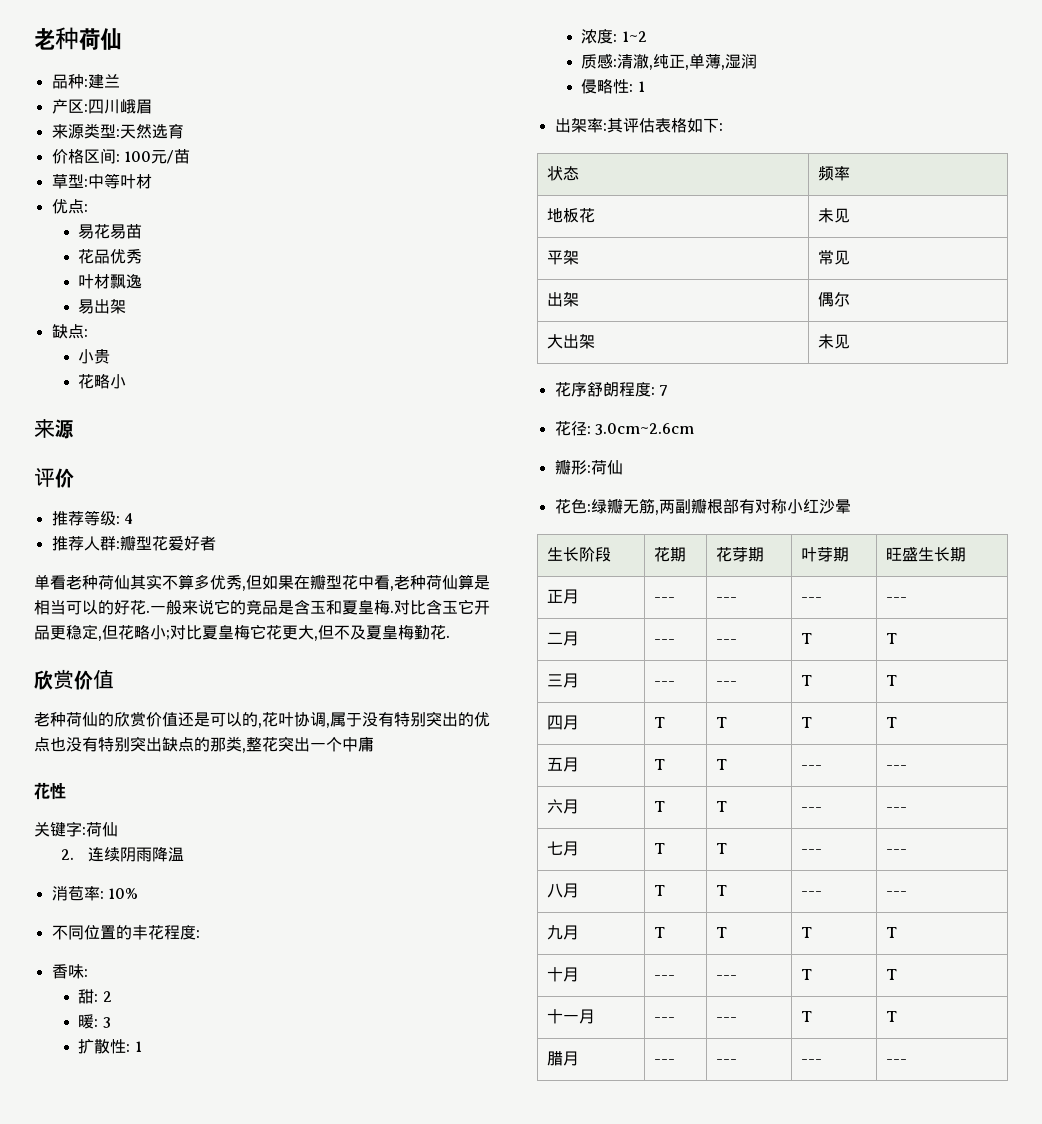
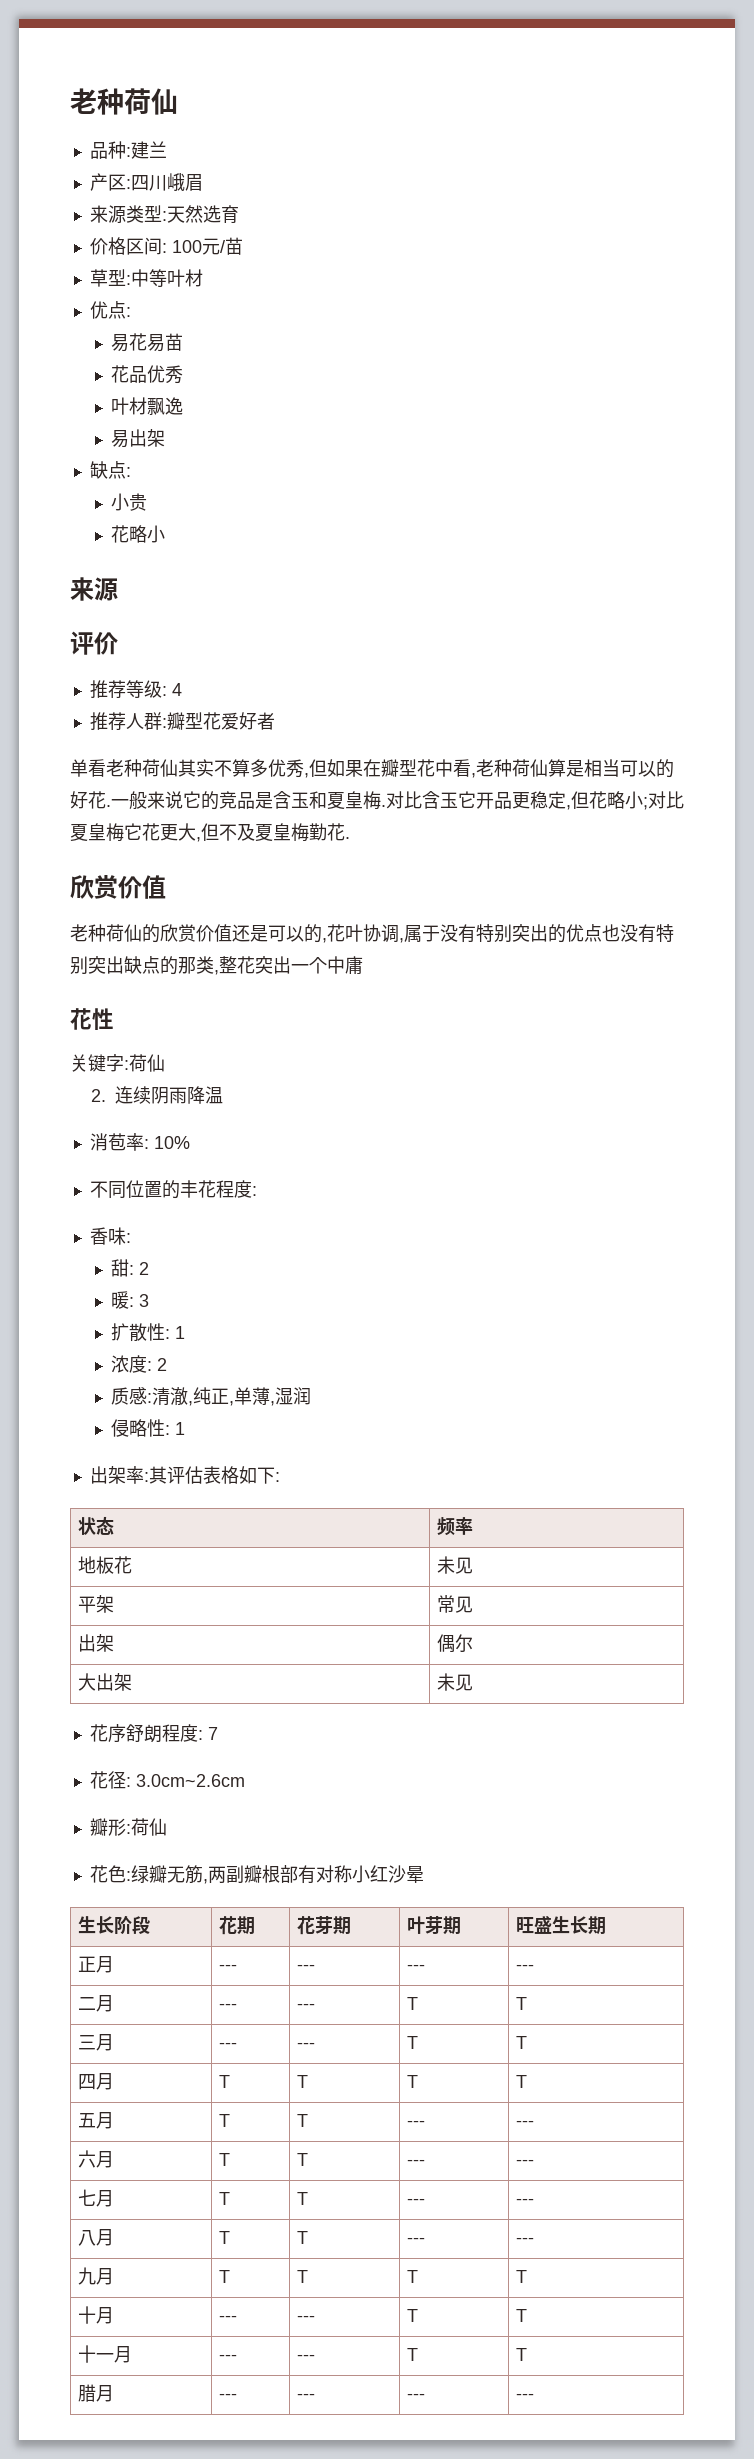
- 浓度: 1~2
+ 浓度: 2

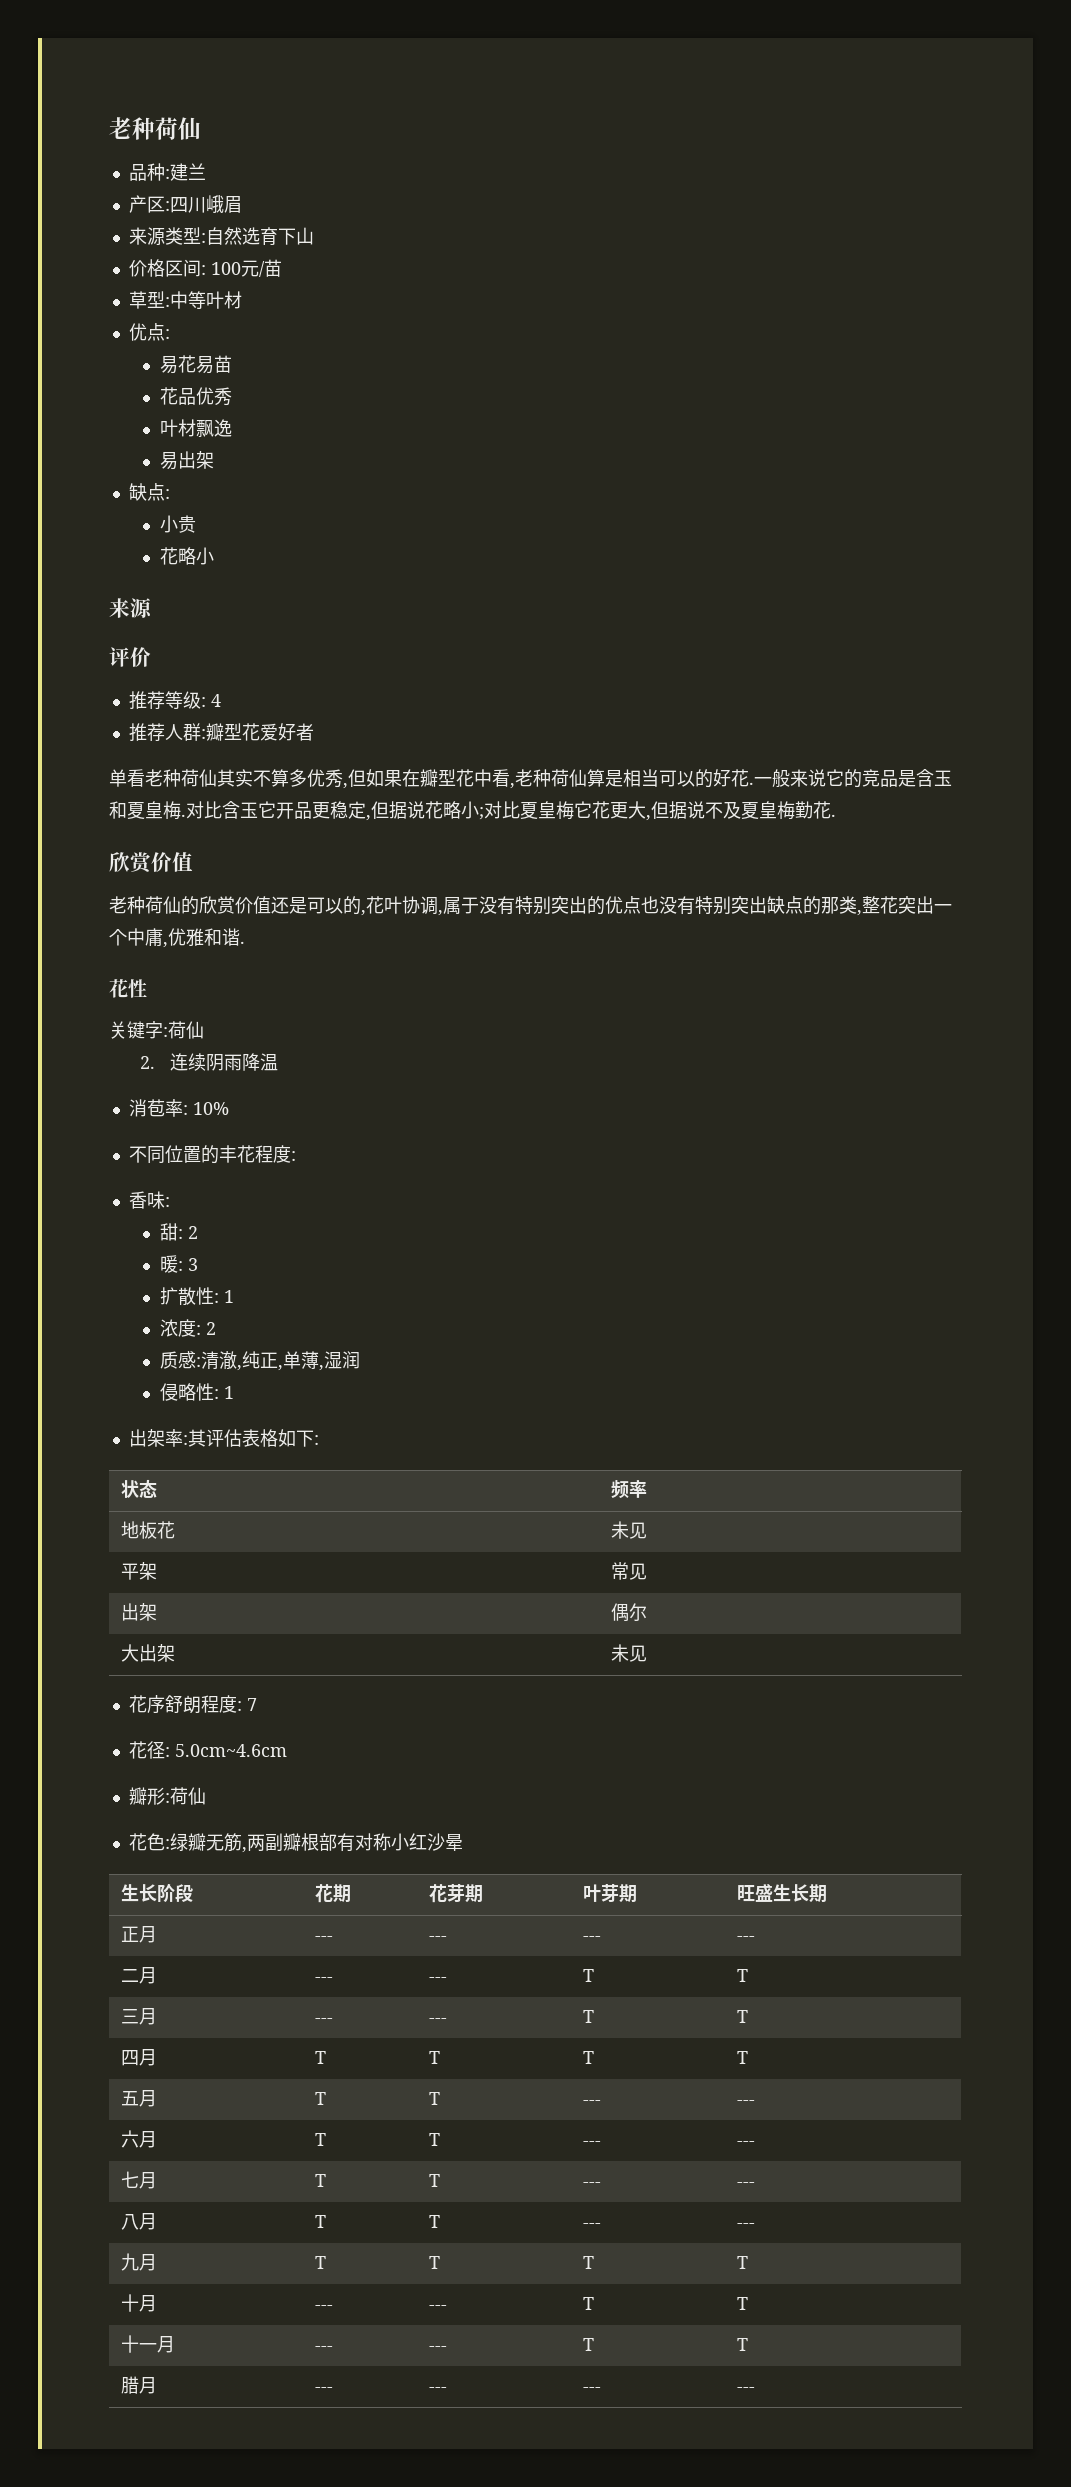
- 来源类型:天然选育
+ 来源类型:自然选育下山
- 对比含玉它开品更稳定,但花略小;对比夏皇梅它花更大,但不及夏皇梅勤花.
+ 对比含玉它开品更稳定,但据说花略小;对比夏皇梅它花更大,但据说不及夏皇梅勤花.
- 老种荷仙的欣赏价值还是可以的,花叶协调,属于没有特别突出的优点也没有特别突出缺点的那类,整花突出一个中庸
+ 老种荷仙的欣赏价值还是可以的,花叶协调,属于没有特别突出的优点也没有特别突出缺点的那类,整花突出一个中庸,优雅和谐.
- 花径: 3.0cm~2.6cm
+ 花径: 5.0cm~4.6cm

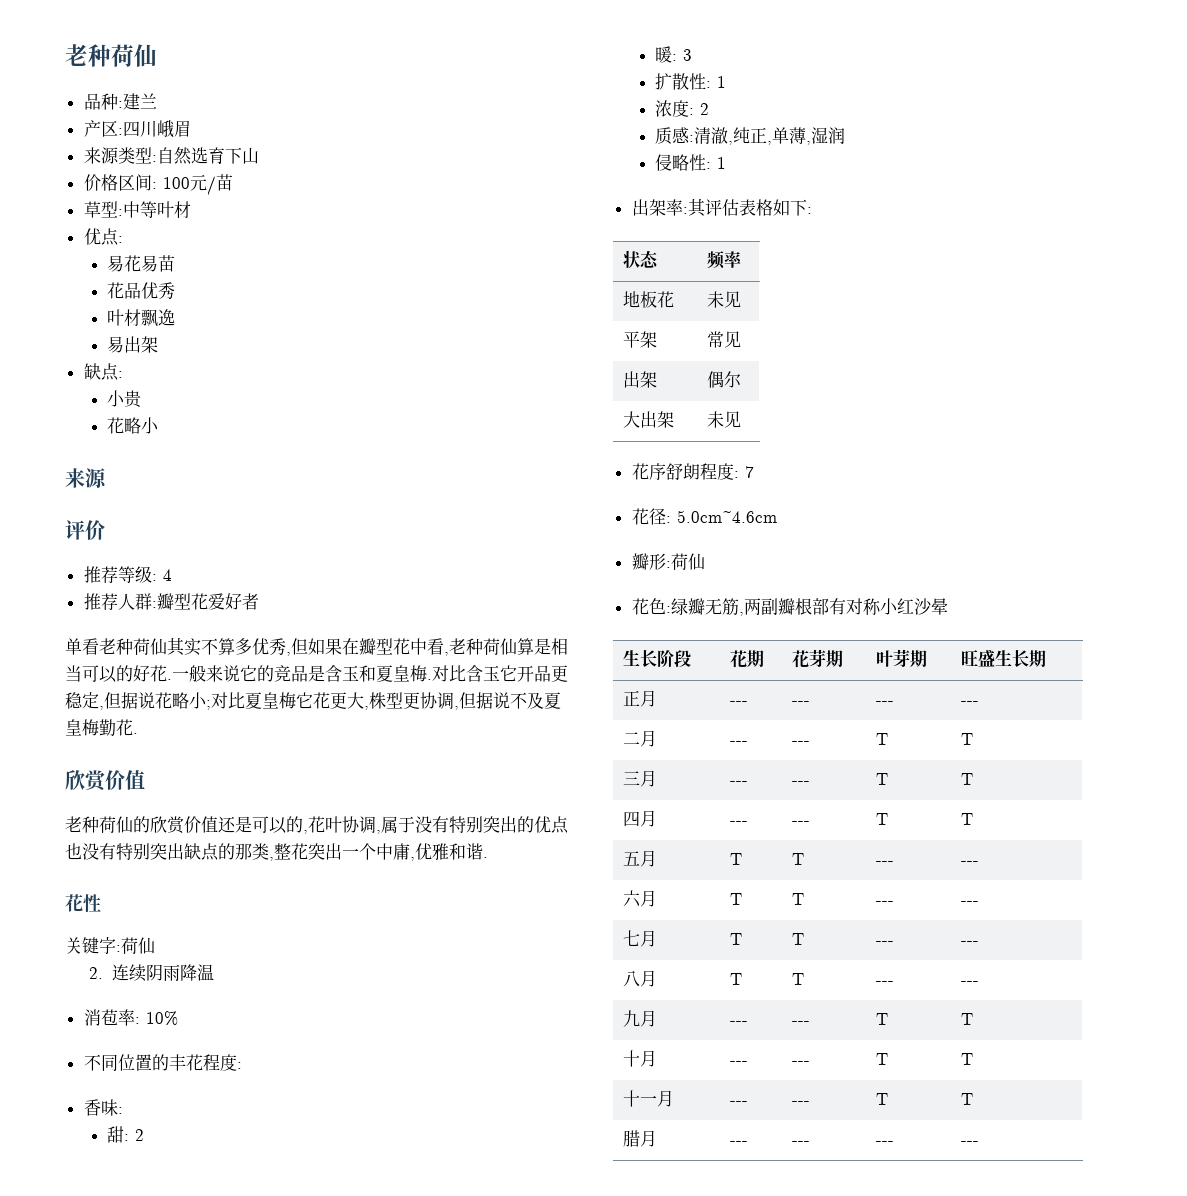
- 对比含玉它开品更稳定,但据说花略小;对比夏皇梅它花更大,但据说不及夏皇梅勤花.
+ 对比含玉它开品更稳定,但据说花略小;对比夏皇梅它花更大,株型更协调,但据说不及夏皇梅勤花.
- 四月 | T | T | T | T
+ 四月 | --- | --- | T | T
- 九月 | T | T | T | T
+ 九月 | --- | --- | T | T

